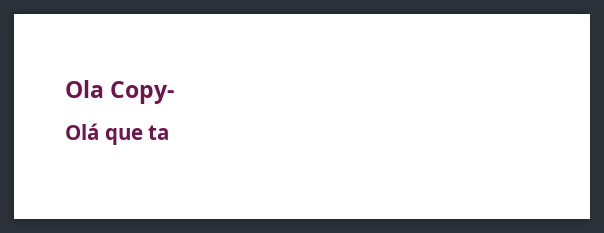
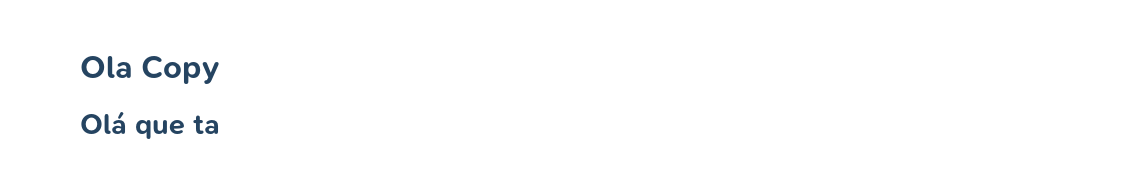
- Ola Copy-
+ Ola Copy

